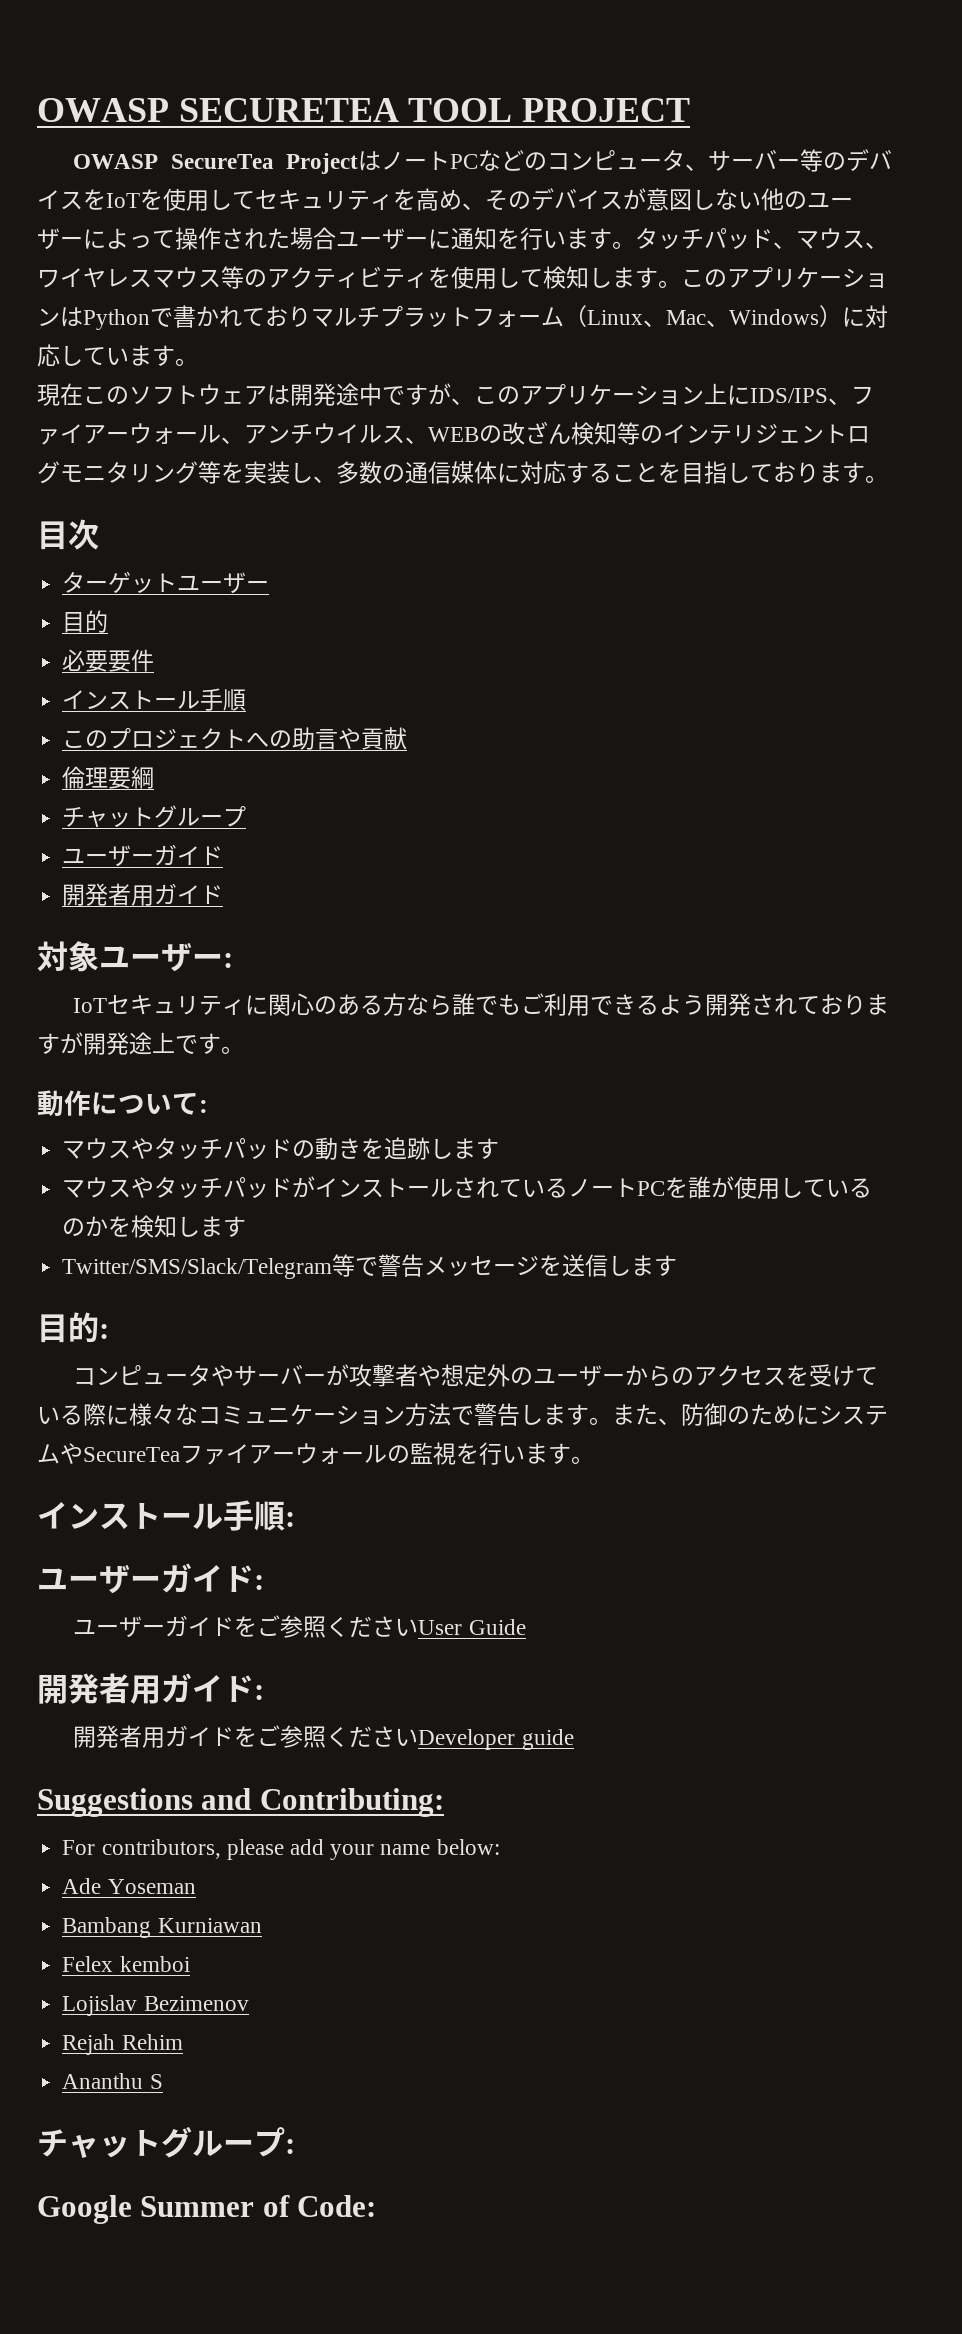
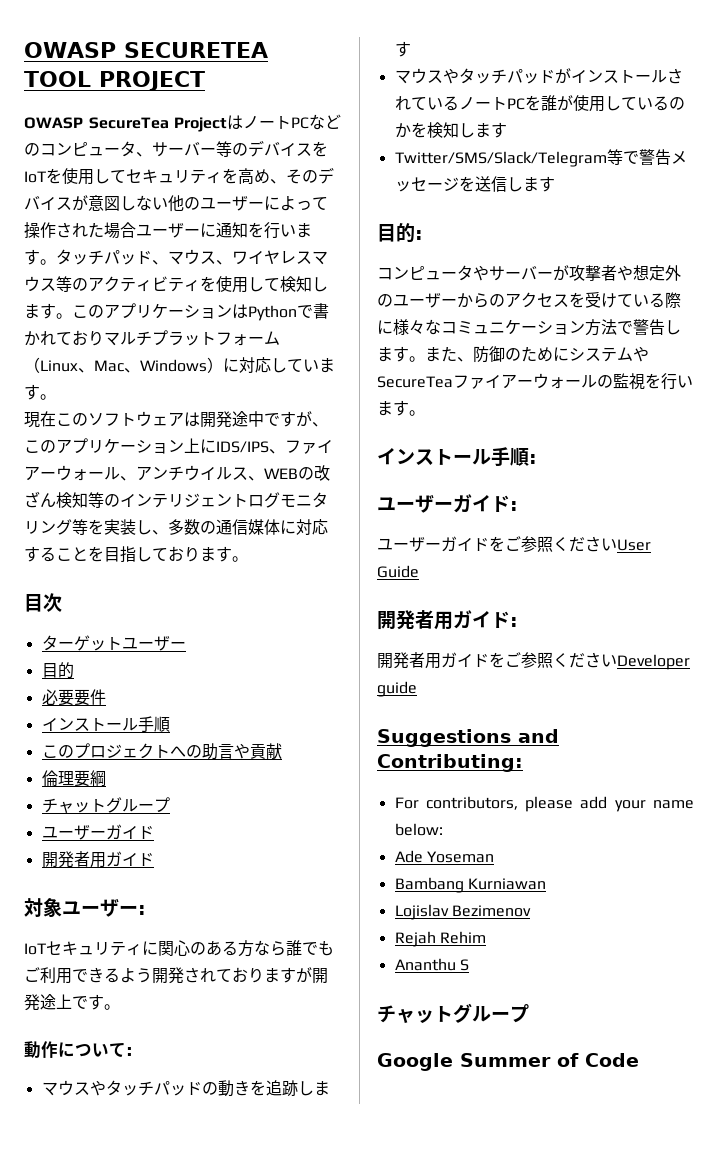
- Felex kemboi
  Ananthu S
- チャットグループ:
+ チャットグループ
- Google Summer of Code:
+ Google Summer of Code

